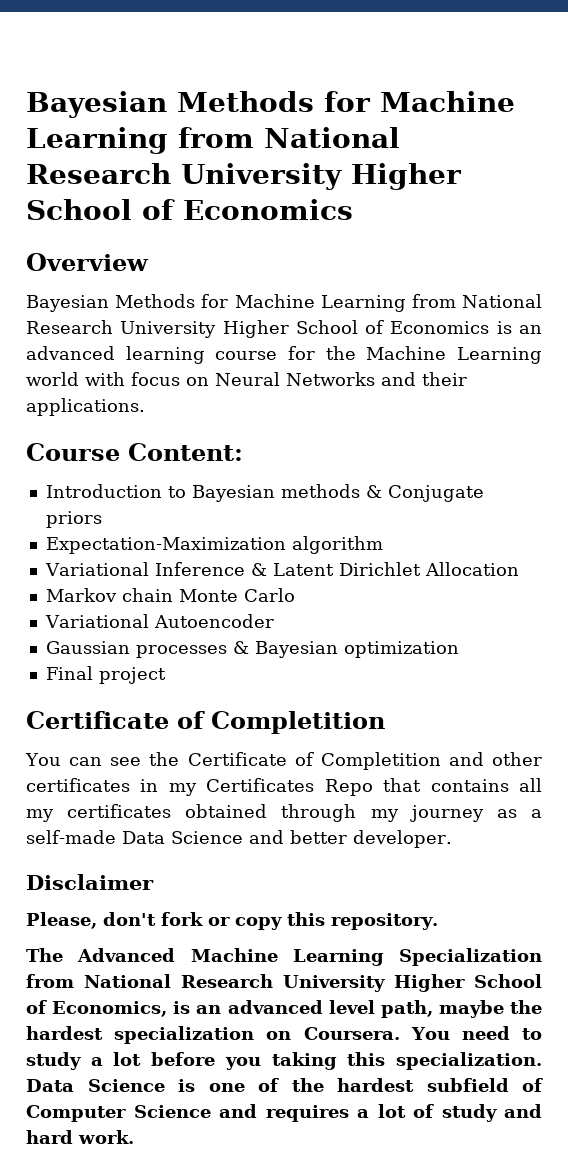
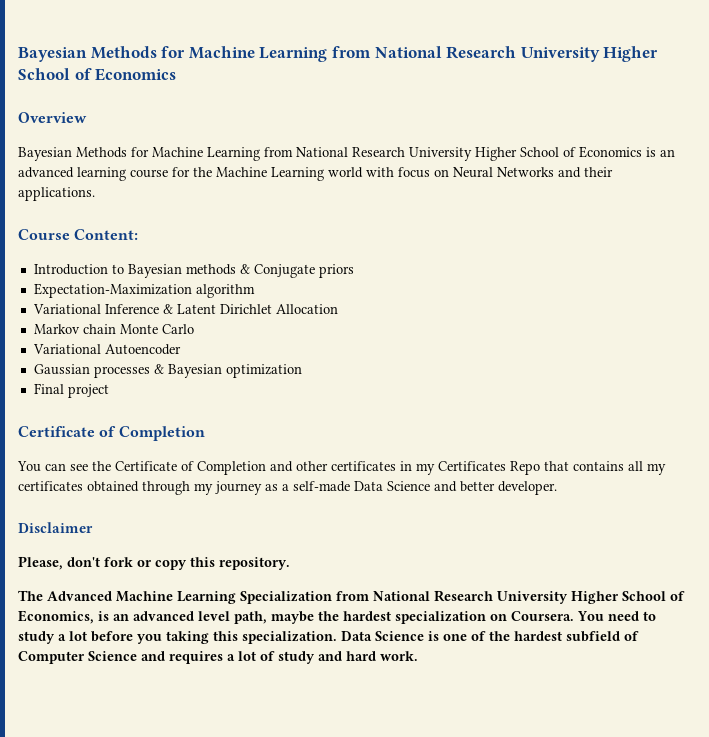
  Final project
- Certificate of Completition
+ Certificate of Completion
- You can see the Certificate of Completition and other certificates in my Certificates Repo that contains all my certificates obtained through my journey as a self-made Data Science and better developer.
+ You can see the Certificate of Completion and other certificates in my Certificates Repo that contains all my certificates obtained through my journey as a self-made Data Science and better developer.

